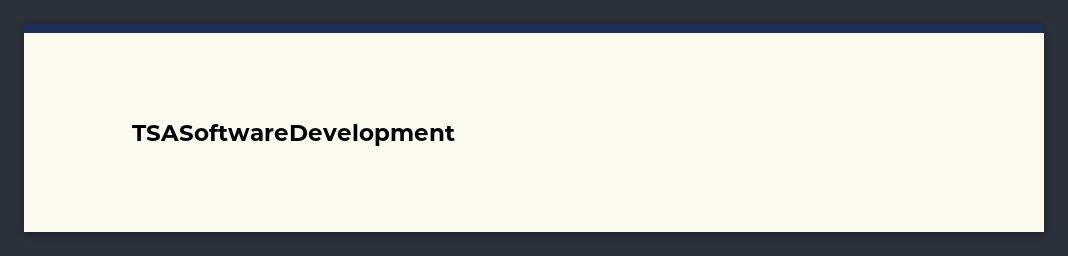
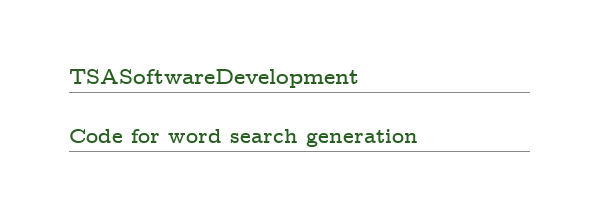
+ Code for word search generation

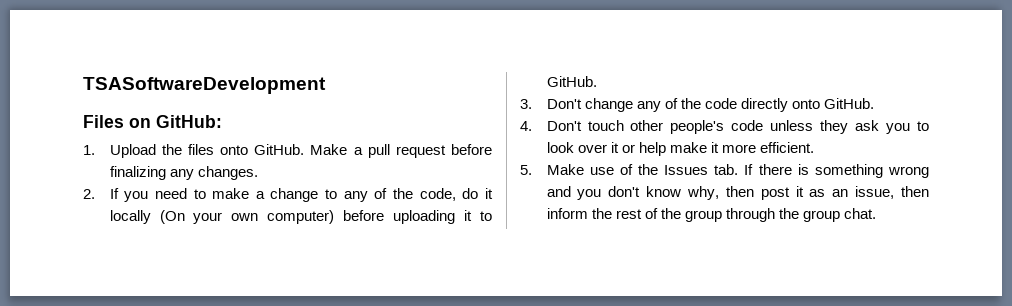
- Code for word search generation
+ Files on GitHub:
+ 1. Upload the files onto GitHub. Make a pull request before finalizing any changes.
+ 2. If you need to make a change to any of the code, do it locally (On your own computer) before uploading it to GitHub.
+ 3. Don't change any of the code directly onto GitHub.
+ 4. Don't touch other people's code unless they ask you to look over it or help make it more efficient.
+ 5. Make use of the Issues tab. If there is something wrong and you don't know why, then post it as an issue, then inform the rest of the group through the group chat.

